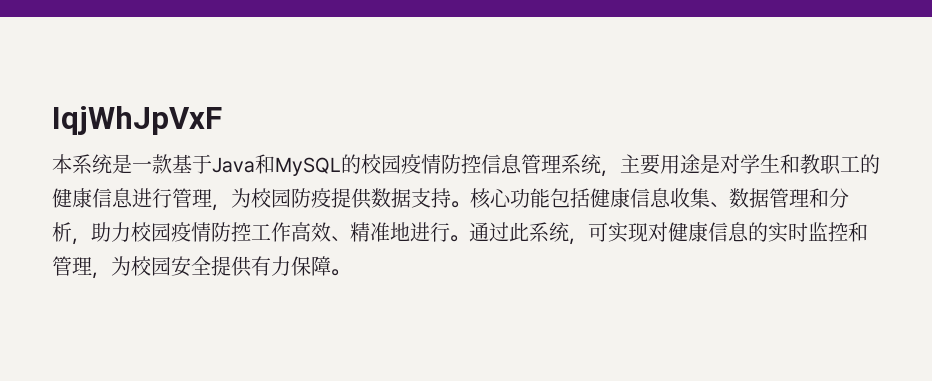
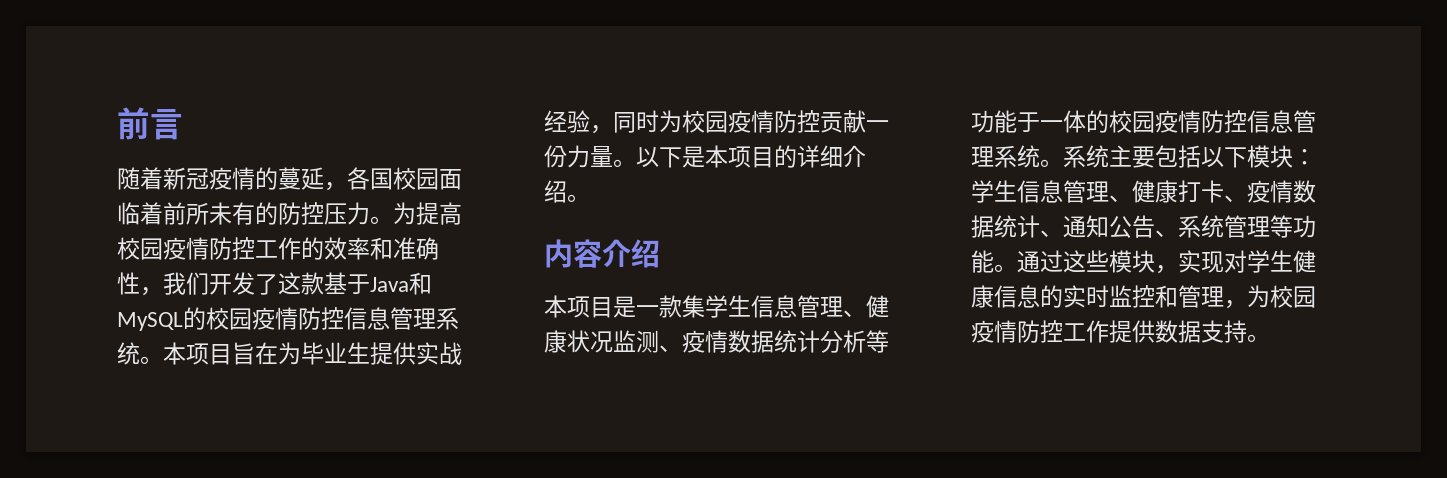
- IqjWhJpVxF
- 本系统是一款基于Java和MySQL的校园疫情防控信息管理系统，主要用途是对学生和教职工的健康信息进行管理，为校园防疫提供数据支持。核心功能包括健康信息收集、数据管理和分析，助力校园疫情防控工作高效、精准地进行。通过此系统，可实现对健康信息的实时监控和管理，为校园安全提供有力保障。
+ 前言
+ 随着新冠疫情的蔓延，各国校园面临着前所未有的防控压力。为提高校园疫情防控工作的效率和准确性，我们开发了这款基于Java和MySQL的校园疫情防控信息管理系统。本项目旨在为毕业生提供实战经验，同时为校园疫情防控贡献一份力量。以下是本项目的详细介绍。
+ 内容介绍
+ 本项目是一款集学生信息管理、健康状况监测、疫情数据统计分析等功能于一体的校园疫情防控信息管理系统。系统主要包括以下模块：学生信息管理、健康打卡、疫情数据统计、通知公告、系统管理等功能。通过这些模块，实现对学生健康信息的实时监控和管理，为校园疫情防控工作提供数据支持。

